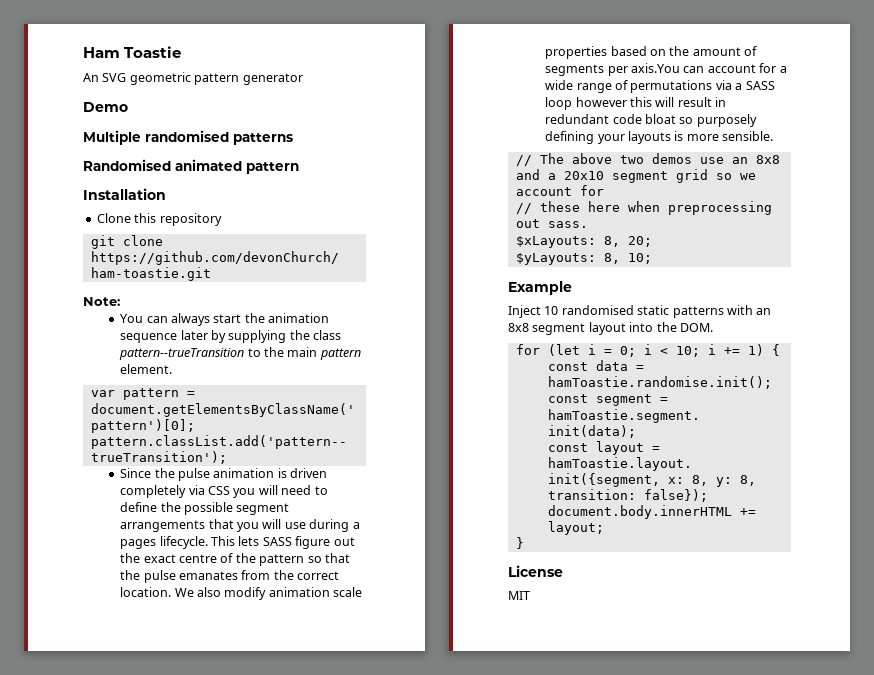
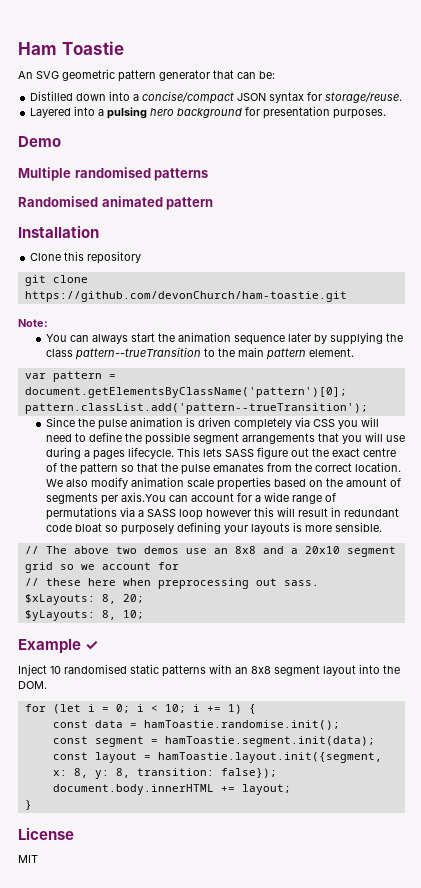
- An SVG geometric pattern generator
+ An SVG geometric pattern generator that can be:
+ Distilled down into a concise/compact JSON syntax for storage/reuse.
+ Layered into a pulsing hero background for presentation purposes.
- Example
+ Example ✓

